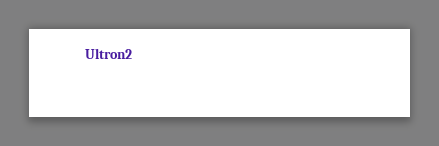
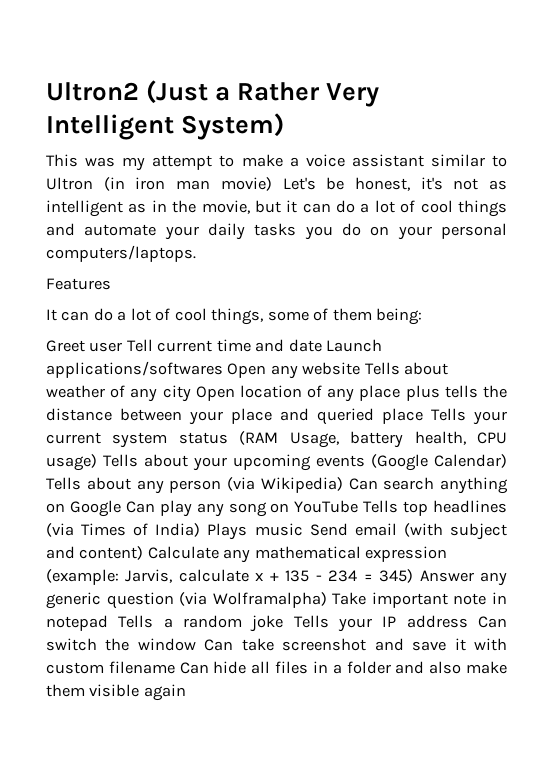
- Ultron2
+ Ultron2 (Just a Rather Very Intelligent System)
+ This was my attempt to make a voice assistant similar to Ultron (in iron man movie) Let's be honest, it's not as intelligent as in the movie, but it can do a lot of cool things and automate your daily tasks you do on your personal computers/laptops.
+ Features
+ It can do a lot of cool things, some of them being:
+ Greet user Tell current time and date Launch applications/softwares Open any website Tells about weather of any city Open location of any place plus tells the distance between your place and queried place Tells your current system status (RAM Usage, battery health, CPU usage) Tells about your upcoming events (Google Calendar) Tells about any person (via Wikipedia) Can search anything on Google Can play any song on YouTube Tells top headlines (via Times of India) Plays music Send email (with subject and content) Calculate any mathematical expression (example: Jarvis, calculate x + 135 - 234 = 345) Answer any generic question (via Wolframalpha) Take important note in notepad Tells a random joke Tells your IP address Can switch the window Can take screenshot and save it with custom filename Can hide all files in a folder and also make them visible again

